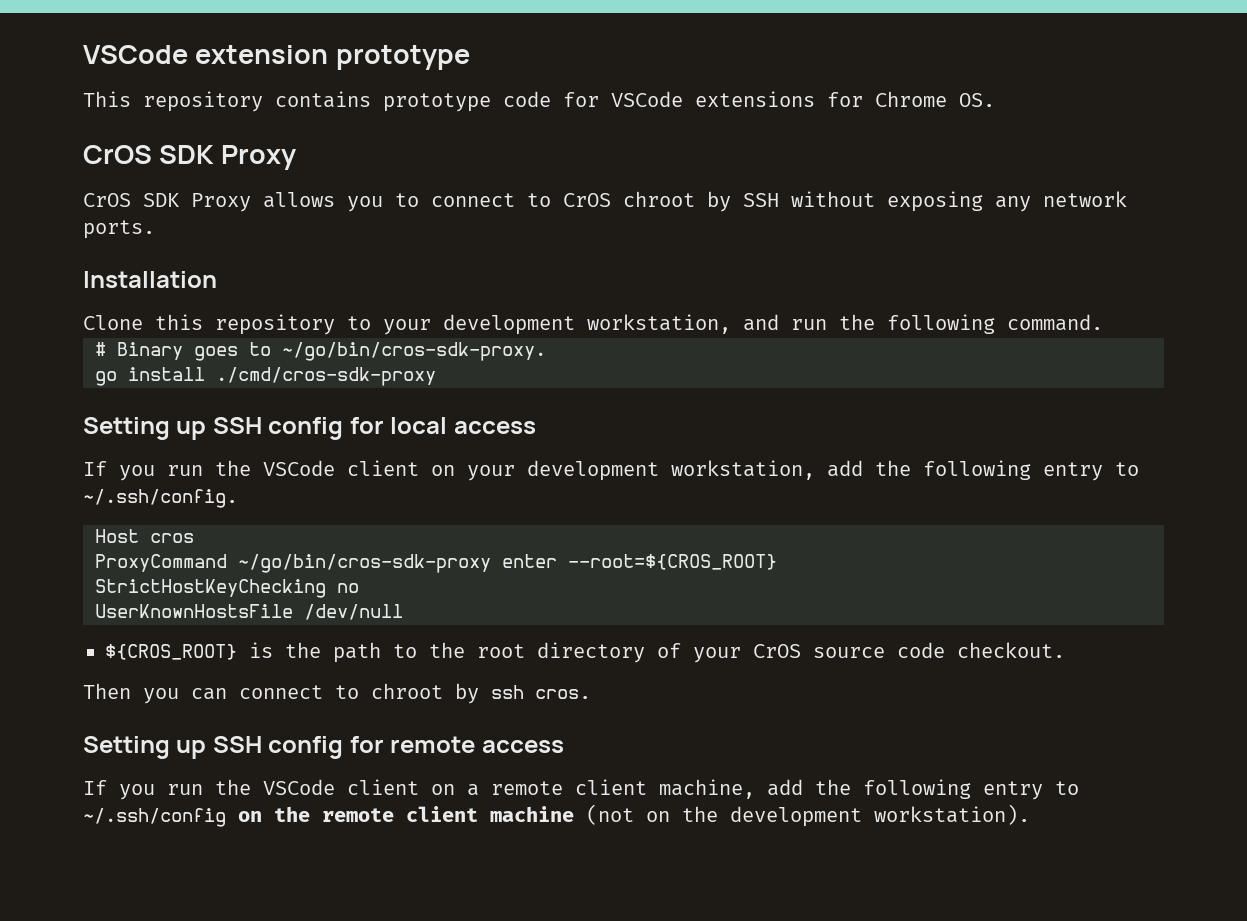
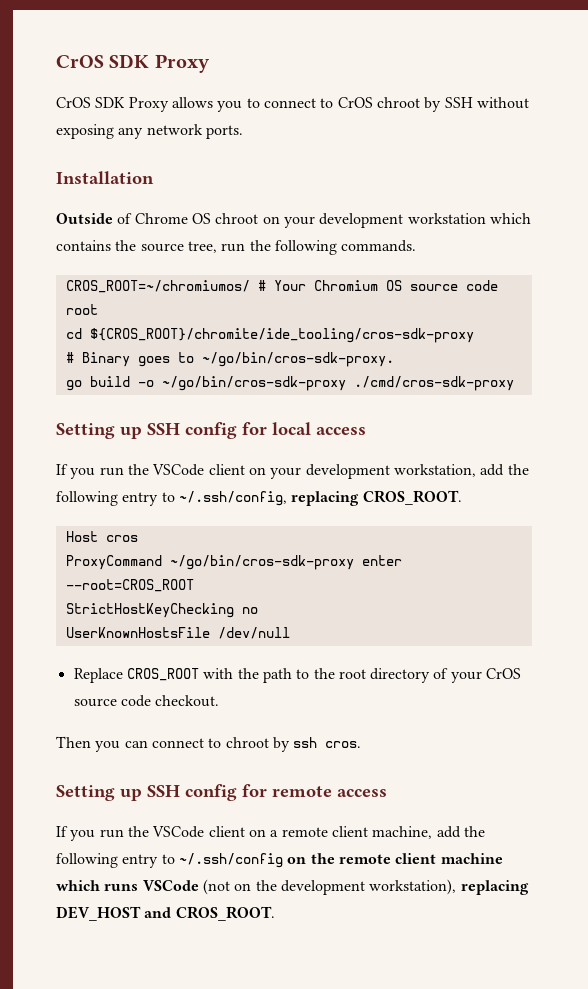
- VSCode extension prototype
- This repository contains prototype code for VSCode extensions for Chrome OS.
- Clone this repository to your development workstation, and run the following command.
+ Outside of Chrome OS chroot on your development workstation which contains the source tree, run the following commands.
+ CROS_ROOT=~/chromiumos/ # Your Chromium OS source code root
+ cd ${CROS_ROOT}/chromite/ide_tooling/cros-sdk-proxy
- go install ./cmd/cros-sdk-proxy
+ go build -o ~/go/bin/cros-sdk-proxy ./cmd/cros-sdk-proxy
- If you run the VSCode client on your development workstation, add the following entry to ~/.ssh/config.
+ If you run the VSCode client on your development workstation, add the following entry to ~/.ssh/config, replacing CROS_ROOT.
- ProxyCommand ~/go/bin/cros-sdk-proxy enter --root=${CROS_ROOT}
+ ProxyCommand ~/go/bin/cros-sdk-proxy enter --root=CROS_ROOT
- ${CROS_ROOT} is the path to the root directory of your CrOS source code checkout.
+ Replace CROS_ROOT with the path to the root directory of your CrOS source code checkout.
- If you run the VSCode client on a remote client machine, add the following entry to ~/.ssh/config on the remote client machine (not on the development workstation).
+ If you run the VSCode client on a remote client machine, add the following entry to ~/.ssh/config on the remote client machine which runs VSCode (not on the development workstation), replacing DEV_HOST and CROS_ROOT.

